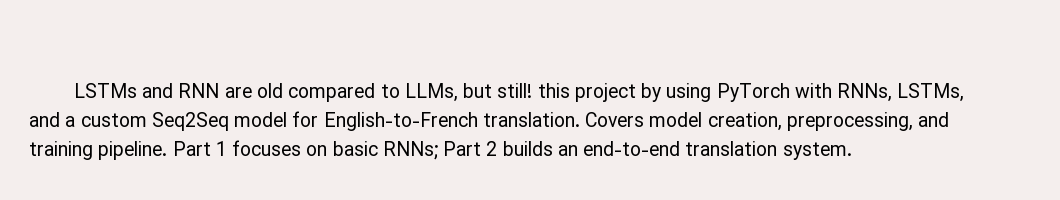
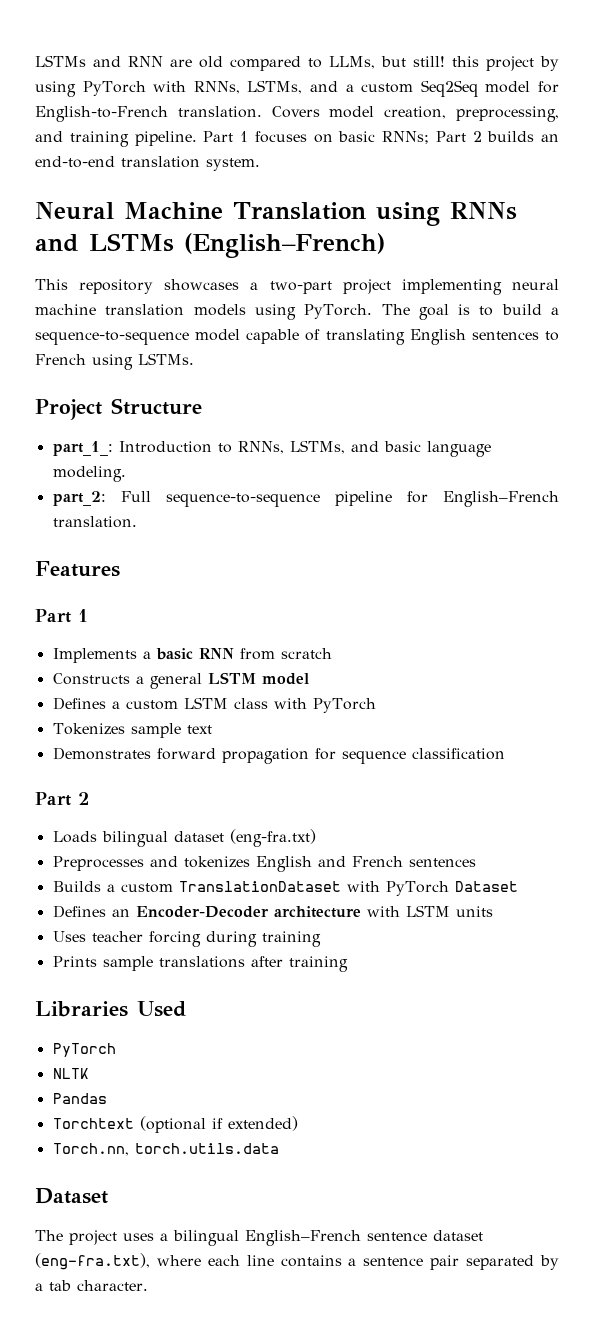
+ Neural Machine Translation using RNNs and LSTMs (English–French)
+ This repository showcases a two-part project implementing neural machine translation models using PyTorch. The goal is to build a sequence-to-sequence model capable of translating English sentences to French using LSTMs.
+ Project Structure
+ part_1_: Introduction to RNNs, LSTMs, and basic language modeling.
+ part_2: Full sequence-to-sequence pipeline for English–French translation.
+ Features
+ Part 1
+ Implements a basic RNN from scratch
+ Constructs a general LSTM model
+ Defines a custom LSTM class with PyTorch
+ Tokenizes sample text
+ Demonstrates forward propagation for sequence classification
+ Part 2
+ Loads bilingual dataset (eng-fra.txt)
+ Preprocesses and tokenizes English and French sentences
+ Builds a custom TranslationDataset with PyTorch Dataset
+ Defines an Encoder-Decoder architecture with LSTM units
+ Uses teacher forcing during training
+ Prints sample translations after training
+ Libraries Used
+ PyTorch
+ NLTK
+ Pandas
+ Torchtext (optional if extended)
+ Torch.nn, torch.utils.data
+ Dataset
+ The project uses a bilingual English–French sentence dataset (eng-fra.txt), where each line contains a sentence pair separated by a tab character.

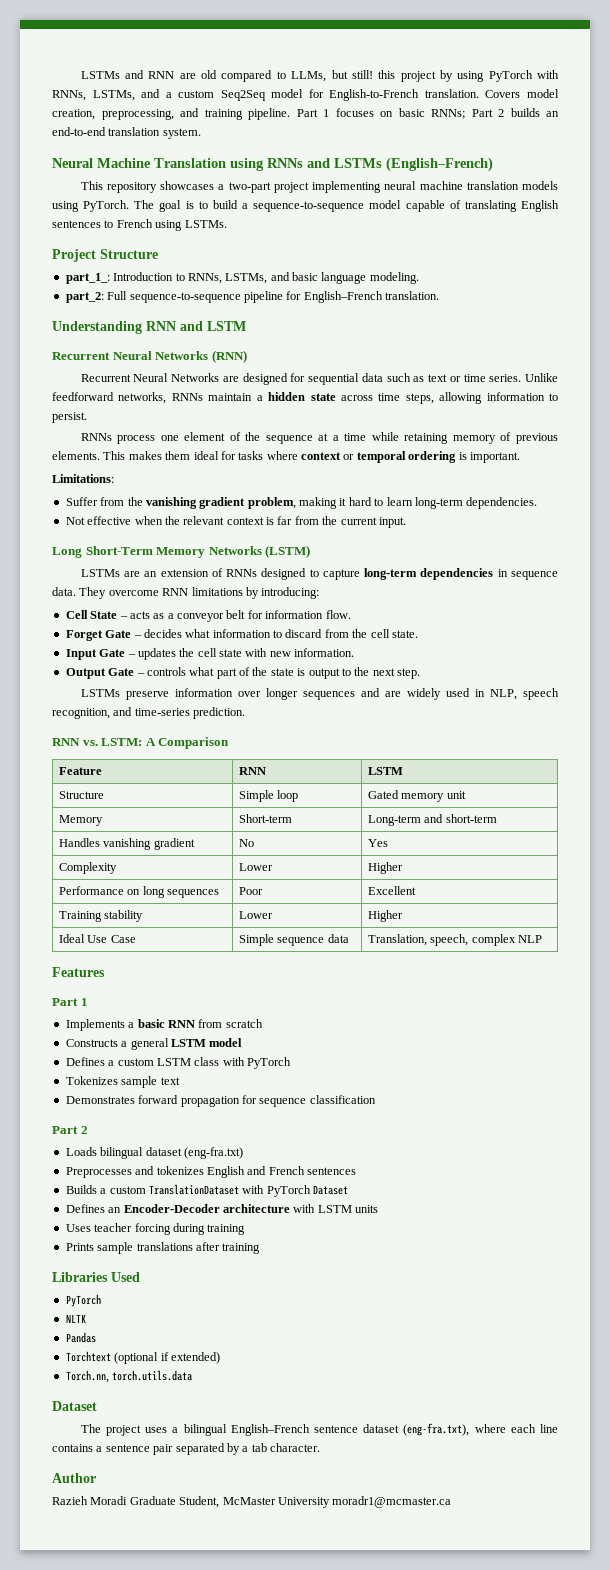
+ Understanding RNN and LSTM
+ Recurrent Neural Networks (RNN)
+ Recurrent Neural Networks are designed for sequential data such as text or time series. Unlike feedforward networks, RNNs maintain a hidden state across time steps, allowing information to persist.
+ RNNs process one element of the sequence at a time while retaining memory of previous elements. This makes them ideal for tasks where context or temporal ordering is important.
+ Limitations:
+ Suffer from the vanishing gradient problem, making it hard to learn long-term dependencies.
+ Not effective when the relevant context is far from the current input.
+ Long Short-Term Memory Networks (LSTM)
+ LSTMs are an extension of RNNs designed to capture long-term dependencies in sequence data. They overcome RNN limitations by introducing:
+ Cell State – acts as a conveyor belt for information flow.
+ Forget Gate – decides what information to discard from the cell state.
+ Input Gate – updates the cell state with new information.
+ Output Gate – controls what part of the state is output to the next step.
+ LSTMs preserve information over longer sequences and are widely used in NLP, speech recognition, and time-series prediction.
+ RNN vs. LSTM: A Comparison
+ Feature | RNN | LSTM
+ Structure | Simple loop | Gated memory unit
+ Memory | Short-term | Long-term and short-term
+ Handles vanishing gradient | No | Yes
+ Complexity | Lower | Higher
+ Performance on long sequences | Poor | Excellent
+ Training stability | Lower | Higher
+ Ideal Use Case | Simple sequence data | Translation, speech, complex NLP
+ Author
+ Razieh Moradi Graduate Student, McMaster University moradr1@mcmaster.ca

